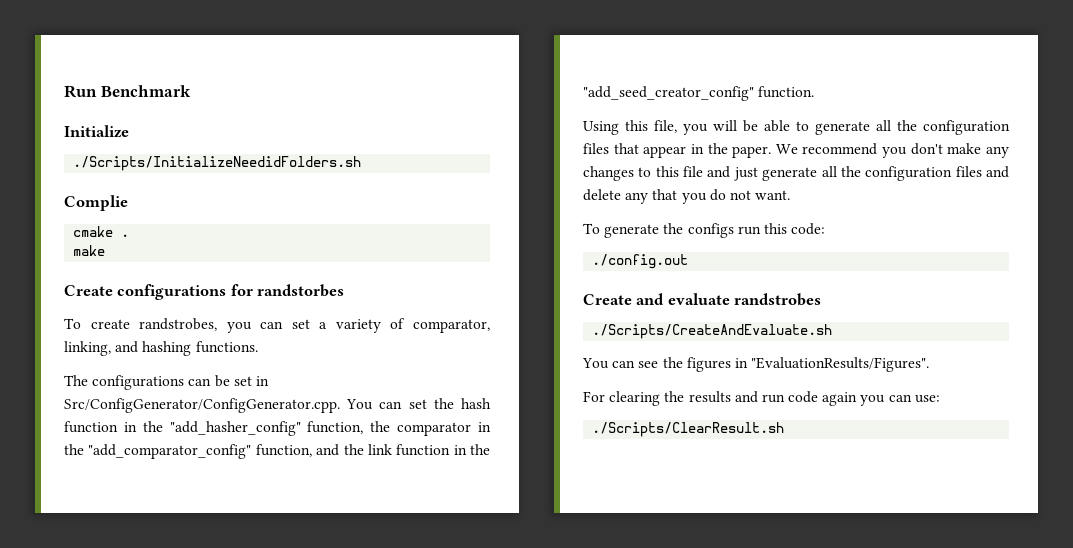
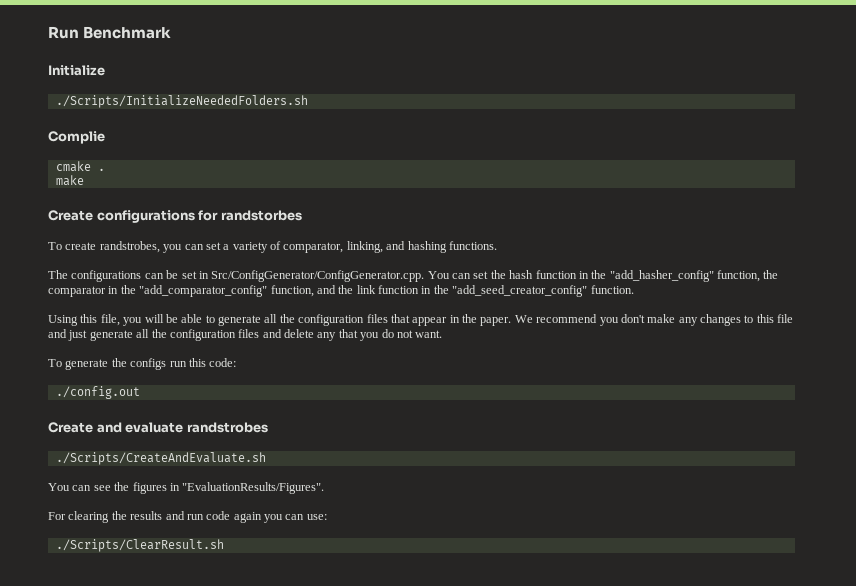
- ./Scripts/InitializeNeedidFolders.sh
+ ./Scripts/InitializeNeededFolders.sh

